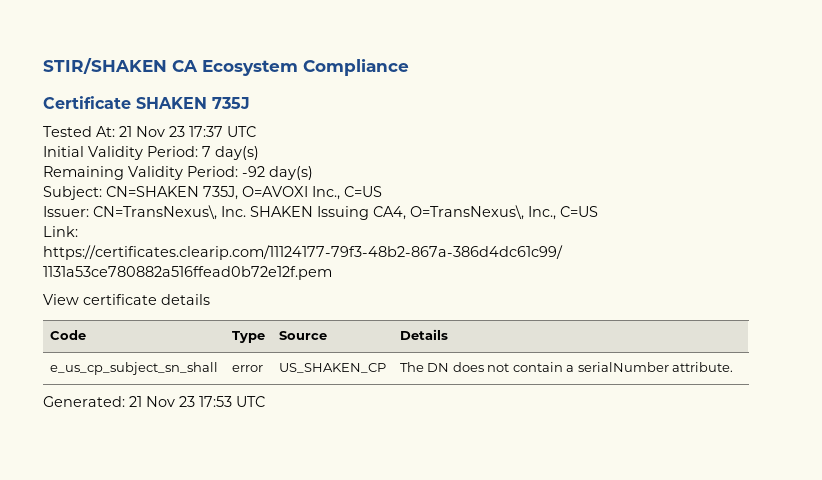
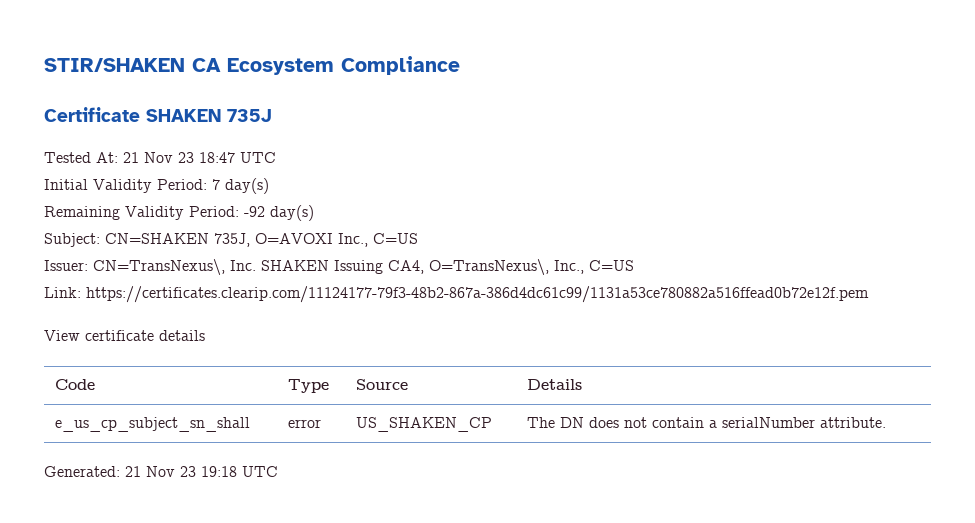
- Tested At: 21 Nov 23 17:37 UTC
+ Tested At: 21 Nov 23 18:47 UTC
- Generated: 21 Nov 23 17:53 UTC
+ Generated: 21 Nov 23 19:18 UTC

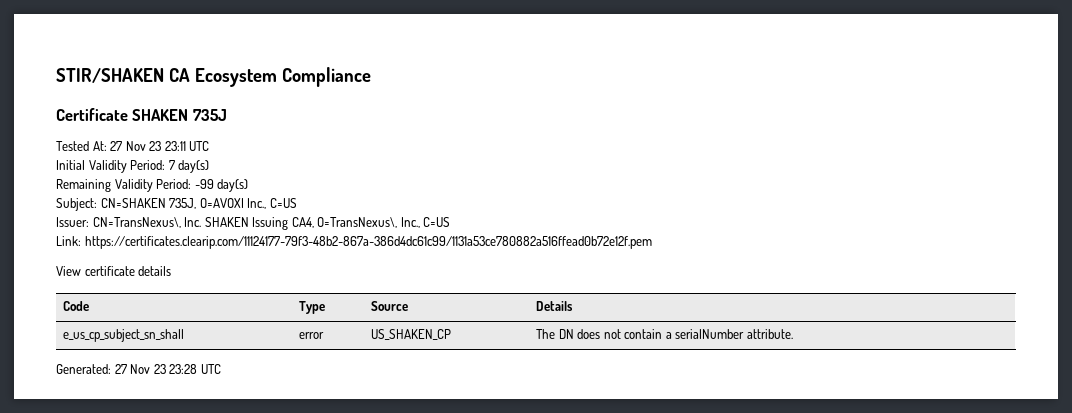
- Tested At: 21 Nov 23 18:47 UTC
+ Tested At: 27 Nov 23 23:11 UTC
- Remaining Validity Period: -92 day(s)
+ Remaining Validity Period: -99 day(s)
- Generated: 21 Nov 23 19:18 UTC
+ Generated: 27 Nov 23 23:28 UTC

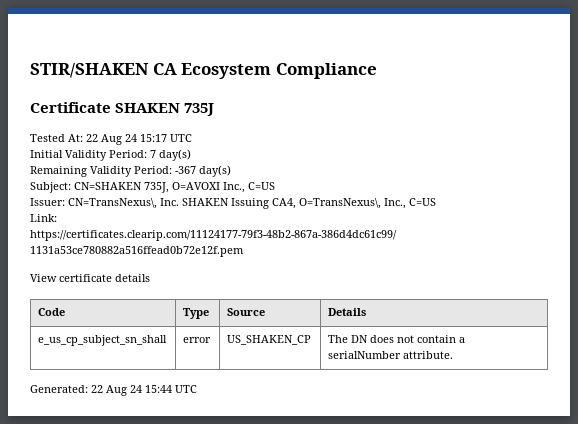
- Tested At: 27 Nov 23 23:11 UTC
+ Tested At: 22 Aug 24 15:17 UTC
- Remaining Validity Period: -99 day(s)
+ Remaining Validity Period: -367 day(s)
- Generated: 27 Nov 23 23:28 UTC
+ Generated: 22 Aug 24 15:44 UTC

